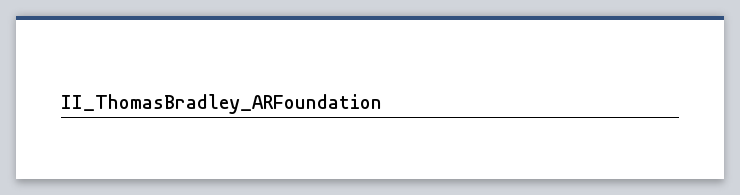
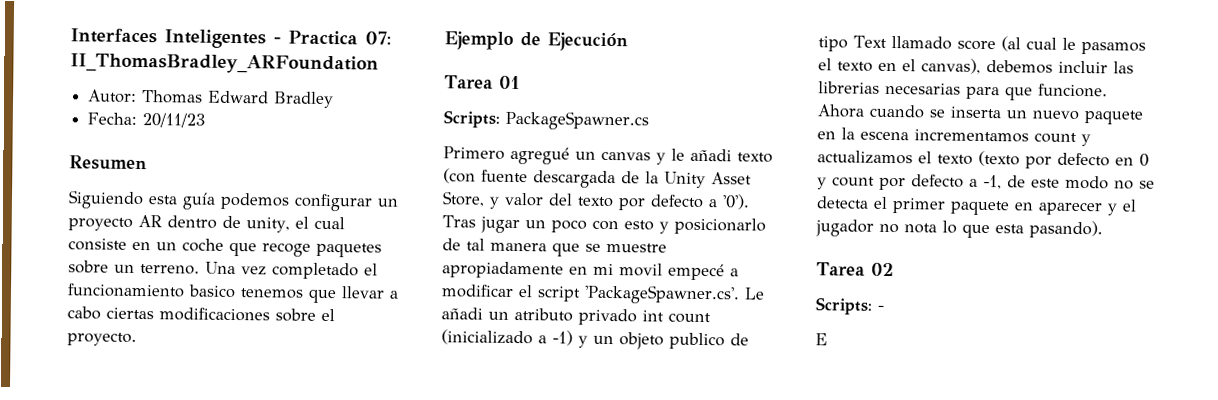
- II_ThomasBradley_ARFoundation
+ Interfaces Inteligentes - Practica 07: II_ThomasBradley_ARFoundation
+ Autor: Thomas Edward Bradley
+ Fecha: 20/11/23
+ Resumen
+ Siguiendo esta guía podemos configurar un proyecto AR dentro de unity, el cual consiste en un coche que recoge paquetes sobre un terreno. Una vez completado el funcionamiento basico tenemos que llevar a cabo ciertas modificaciones sobre el proyecto.
+ Ejemplo de Ejecución
+ Tarea 01
+ Scripts: PackageSpawner.cs
+ Primero agregué un canvas y le añadi texto (con fuente descargada de la Unity Asset Store, y valor del texto por defecto a '0'). Tras jugar un poco con esto y posicionarlo de tal manera que se muestre apropiadamente en mi movil empecé a modificar el script 'PackageSpawner.cs'. Le añadi un atributo privado int count (inicializado a -1) y un objeto publico de tipo Text llamado score (al cual le pasamos el texto en el canvas), debemos incluir las librerias necesarias para que funcione. Ahora cuando se inserta un nuevo paquete en la escena incrementamos count y actualizamos el texto (texto por defecto en 0 y count por defecto a -1, de este modo no se detecta el primer paquete en aparecer y el jugador no nota lo que esta pasando).
+ Tarea 02
+ Scripts: -
+ E

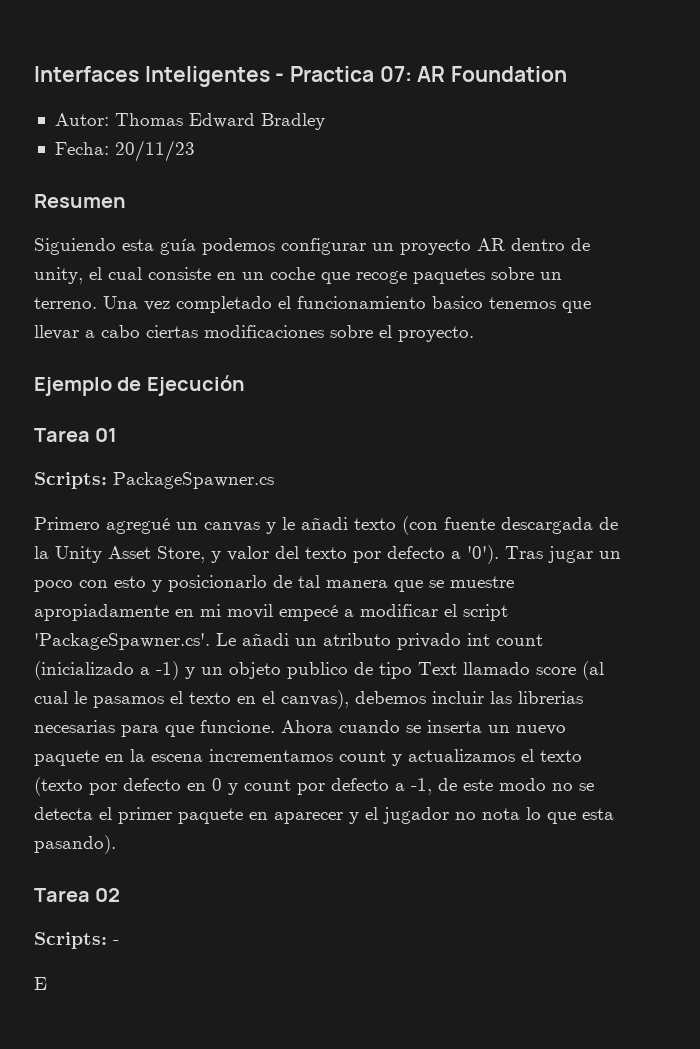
- Interfaces Inteligentes - Practica 07: II_ThomasBradley_ARFoundation
+ Interfaces Inteligentes - Practica 07: AR Foundation

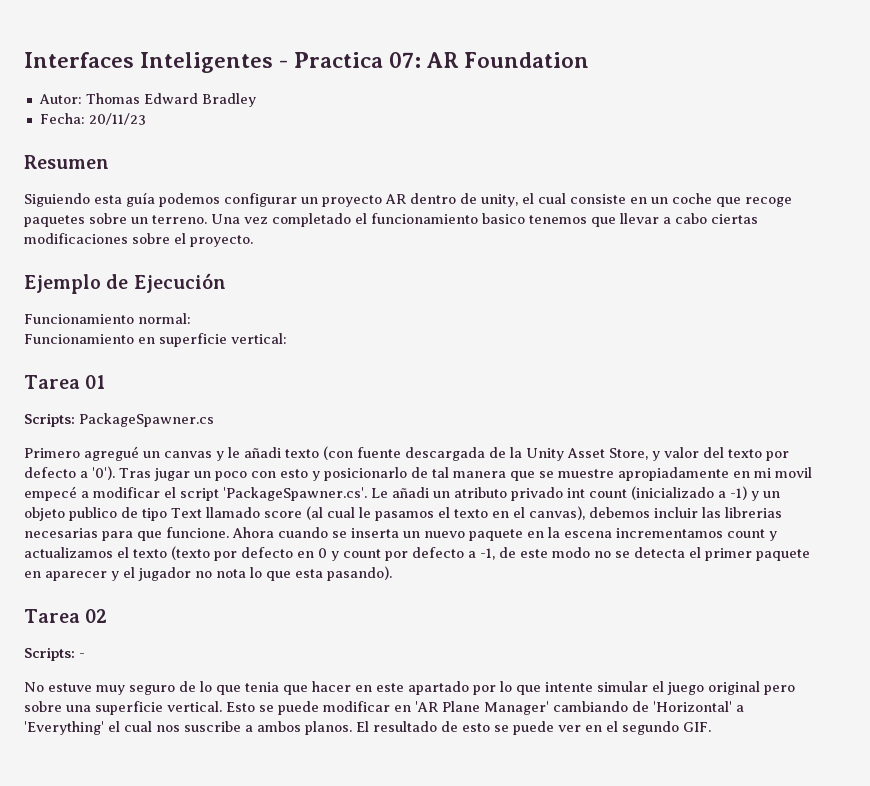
+ Funcionamiento normal:
+ Funcionamiento en superficie vertical:
- E
+ No estuve muy seguro de lo que tenia que hacer en este apartado por lo que intente simular el juego original pero sobre una superficie vertical. Esto se puede modificar en 'AR Plane Manager' cambiando de 'Horizontal' a 'Everything' el cual nos suscribe a ambos planos. El resultado de esto se puede ver en el segundo GIF.

